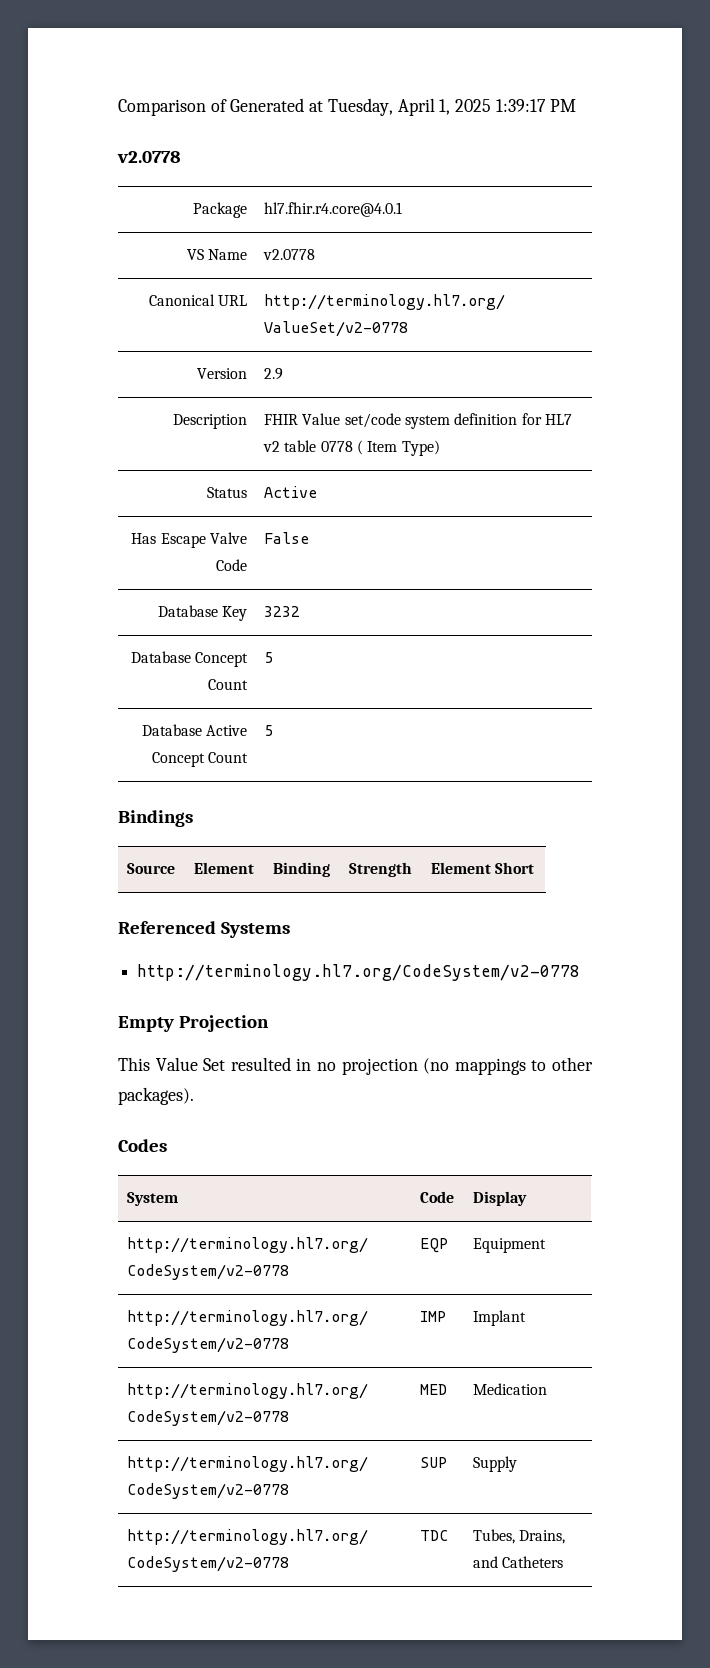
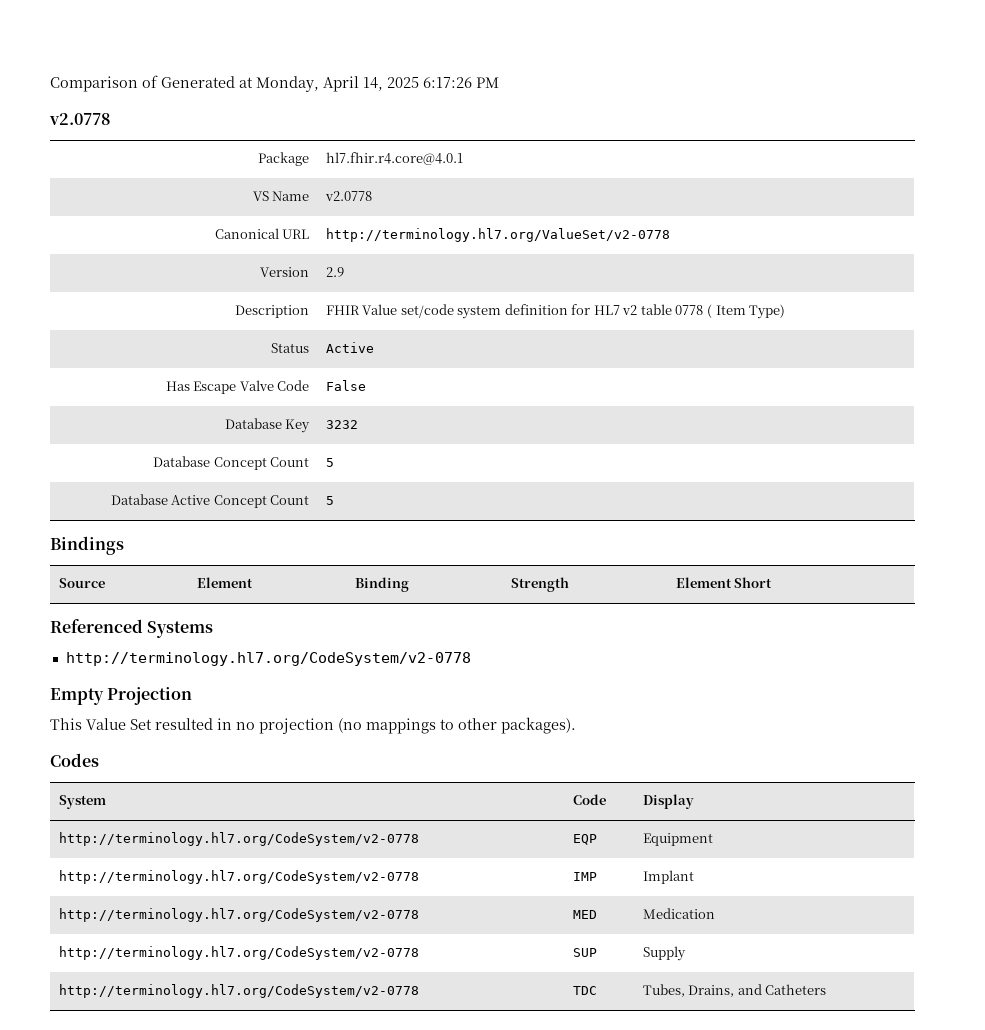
- Comparison of Generated at Tuesday, April 1, 2025 1:39:17 PM
+ Comparison of Generated at Monday, April 14, 2025 6:17:26 PM

